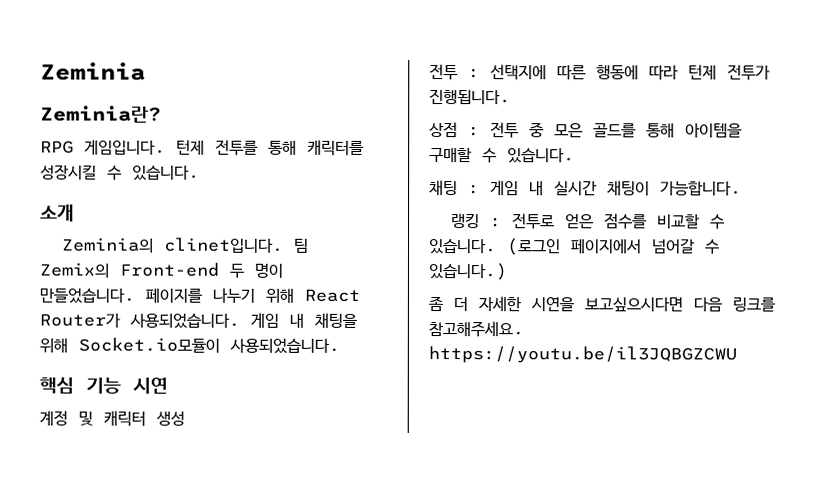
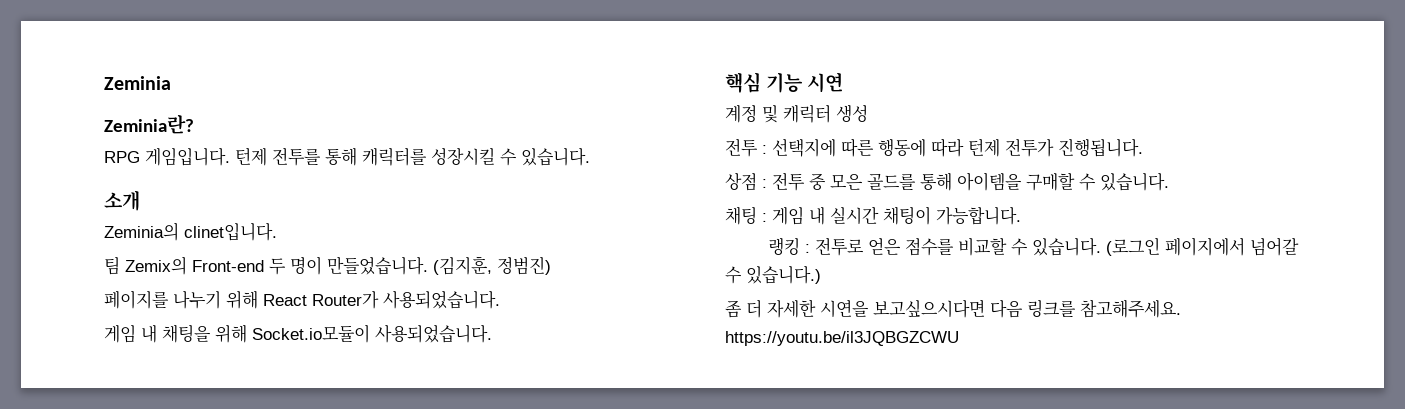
- Zeminia의 clinet입니다. 팀 Zemix의 Front-end 두 명이 만들었습니다. 페이지를 나누기 위해 React Router가 사용되었습니다. 게임 내 채팅을 위해 Socket.io모듈이 사용되었습니다.
+ Zeminia의 clinet입니다.
+ 팀 Zemix의 Front-end 두 명이 만들었습니다. (김지훈, 정범진)
+ 페이지를 나누기 위해 React Router가 사용되었습니다.
+ 게임 내 채팅을 위해 Socket.io모듈이 사용되었습니다.

